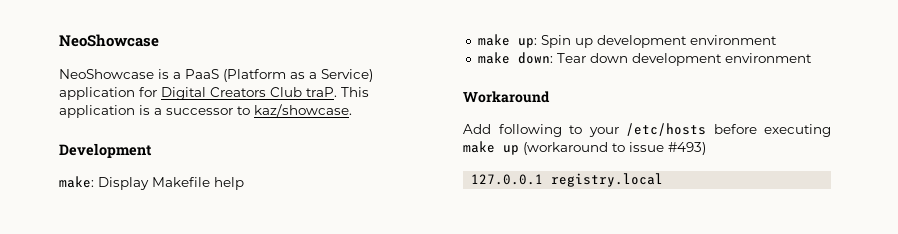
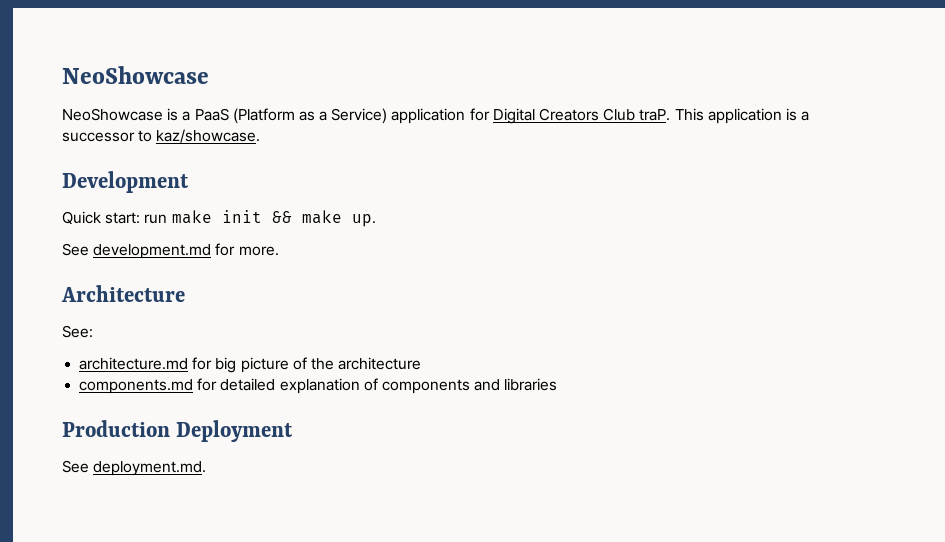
- make: Display Makefile help
- make up: Spin up development environment
- make down: Tear down development environment
- Workaround
- Add following to your /etc/hosts before executing make up (workaround to issue #493)
- 127.0.0.1 registry.local
+ Quick start: run make init && make up.
+ See development.md for more.
+ Architecture
+ See:
+ architecture.md for big picture of the architecture
+ components.md for detailed explanation of components and libraries
+ Production Deployment
+ See deployment.md.

